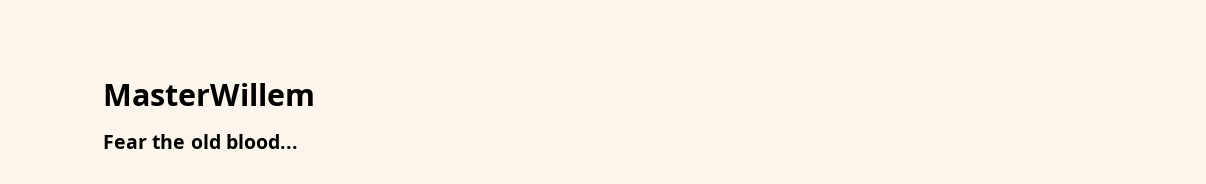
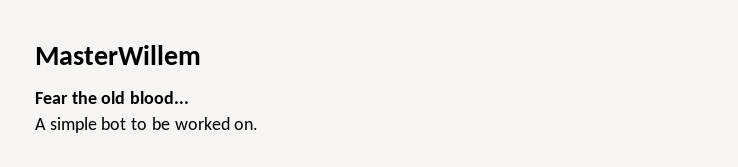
+ A simple bot to be worked on.

